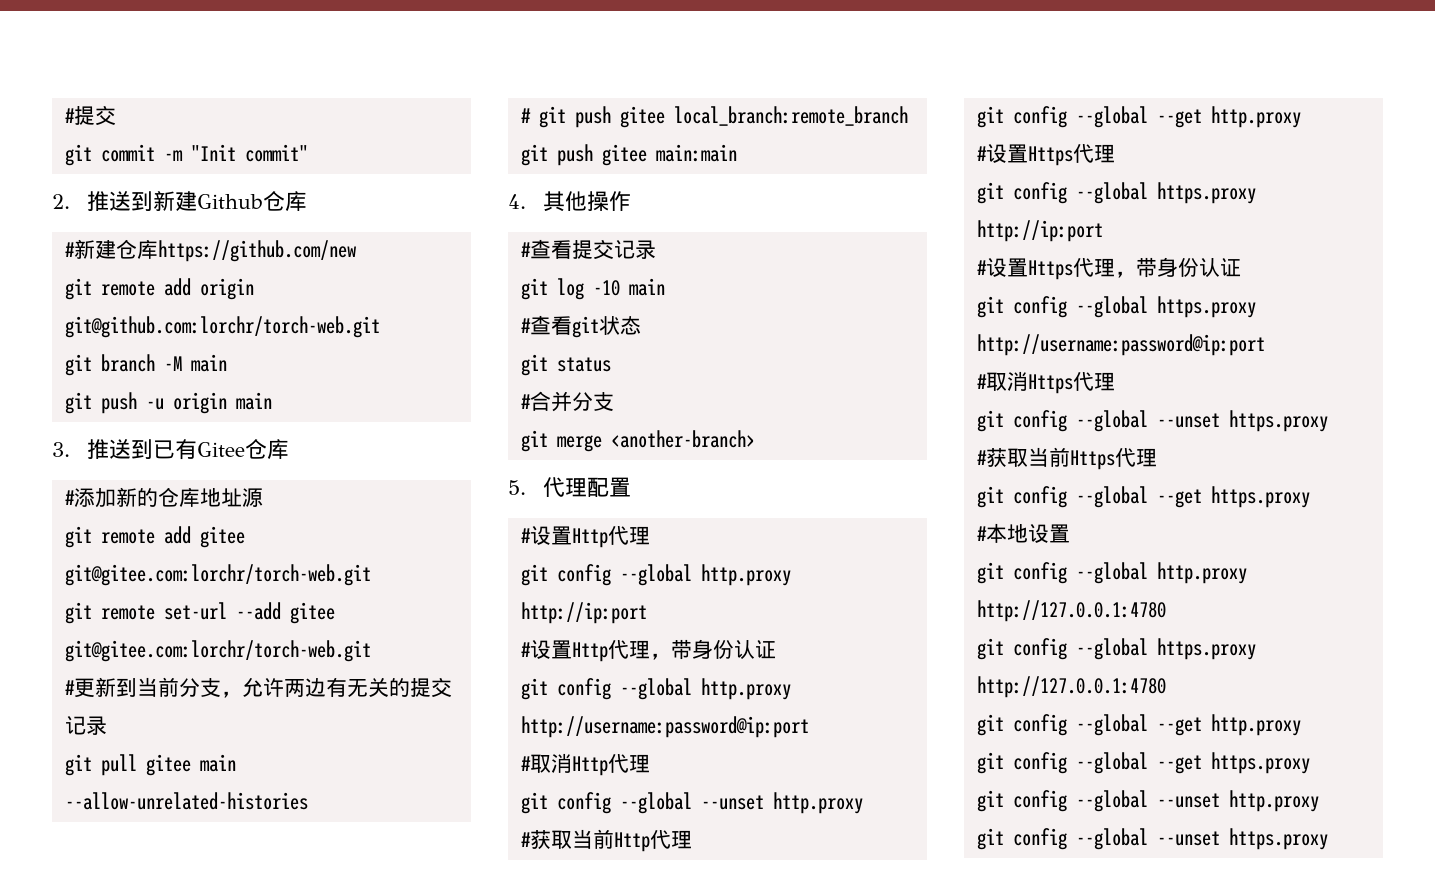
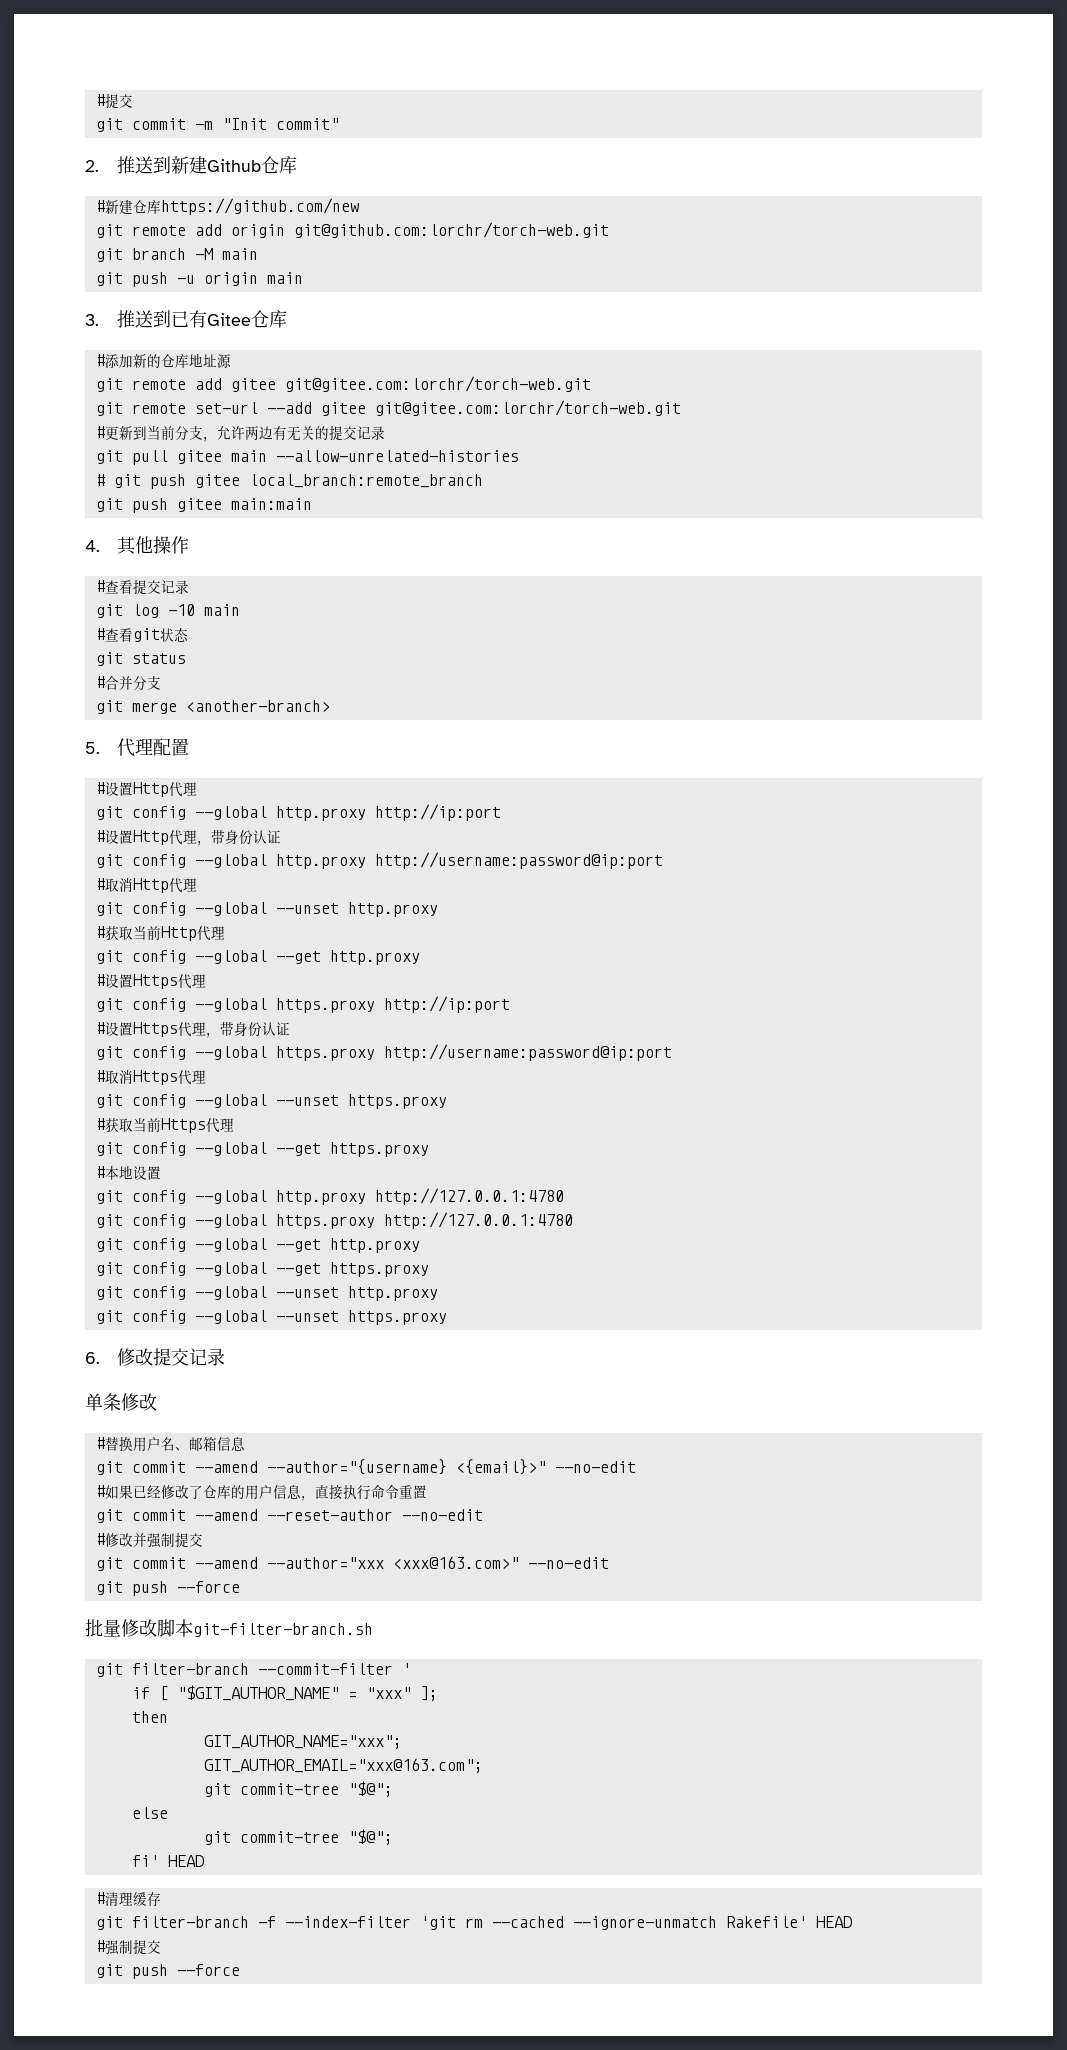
+ 6.修改提交记录
+ 单条修改
+ #替换用户名、邮箱信息
+ git commit --amend --author="{username} <{email}>" --no-edit
+ #如果已经修改了仓库的用户信息，直接执行命令重置
+ git commit --amend --reset-author --no-edit
+ #修改并强制提交
+ git commit --amend --author="xxx <xxx@163.com>" --no-edit
+ git push --force
+ 批量修改脚本git-filter-branch.sh
+ git filter-branch --commit-filter '
+ if [ "$GIT_AUTHOR_NAME" = "xxx" ];
+ then
+ GIT_AUTHOR_NAME="xxx";
+ GIT_AUTHOR_EMAIL="xxx@163.com";
+ git commit-tree "$@";
+ else
+ git commit-tree "$@";
+ fi' HEAD
+ #清理缓存
+ git filter-branch -f --index-filter 'git rm --cached --ignore-unmatch Rakefile' HEAD
+ #强制提交
+ git push --force

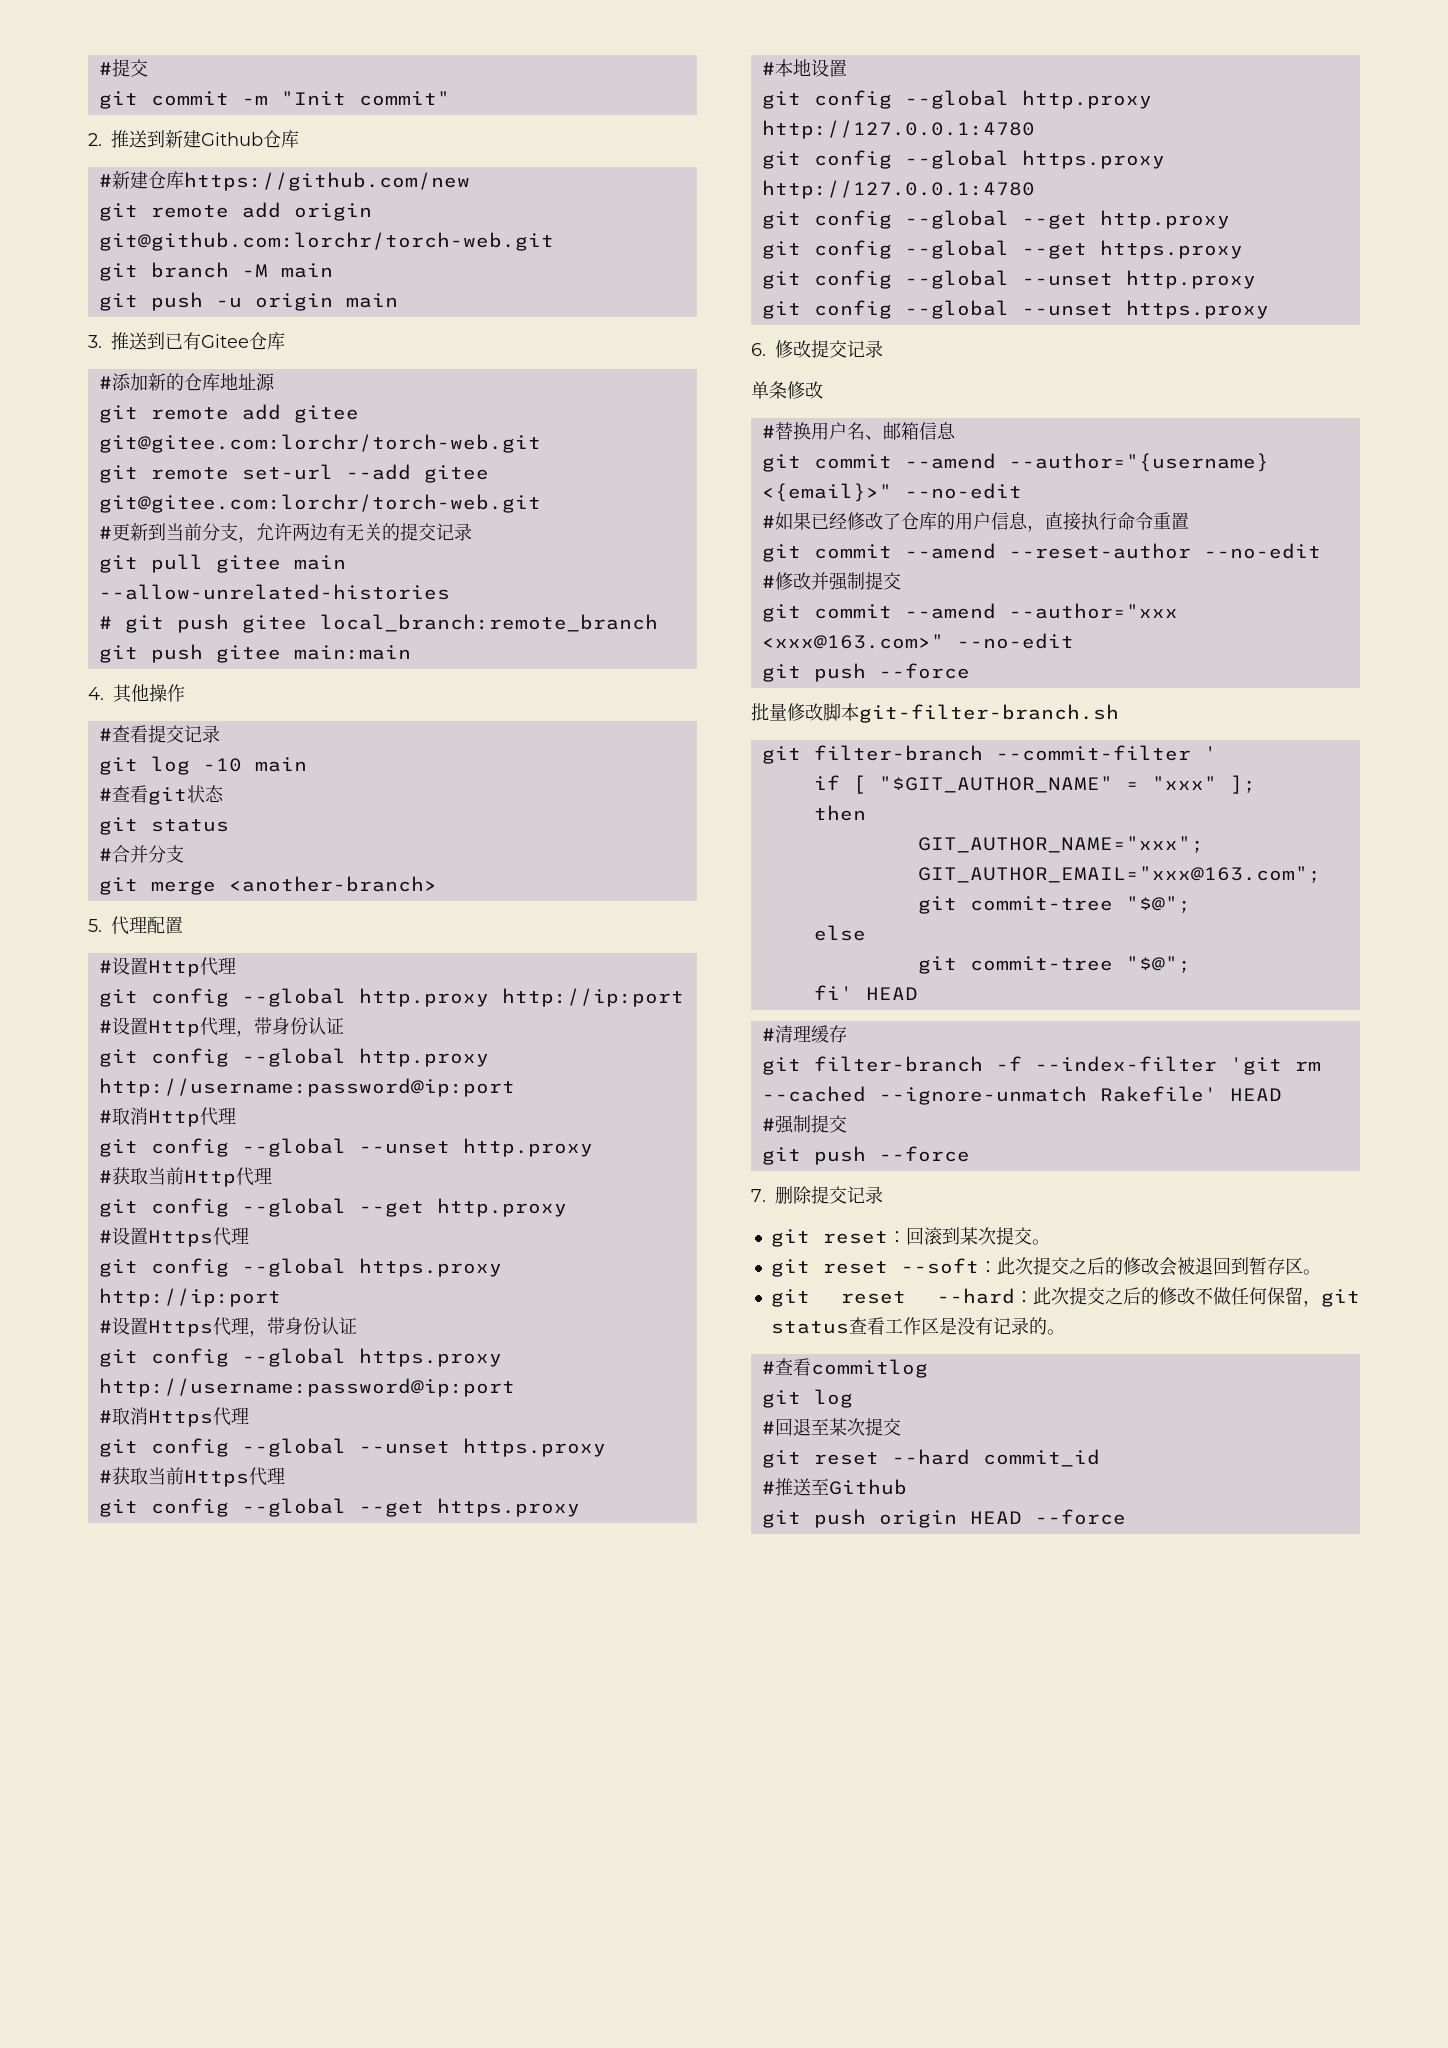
+ 7.删除提交记录
+ git reset：回滚到某次提交。
+ git reset --soft：此次提交之后的修改会被退回到暂存区。
+ git reset --hard：此次提交之后的修改不做任何保留，git status查看工作区是没有记录的。
+ #查看commitlog
+ git log
+ #回退至某次提交
+ git reset --hard commit_id
+ #推送至Github
+ git push origin HEAD --force

